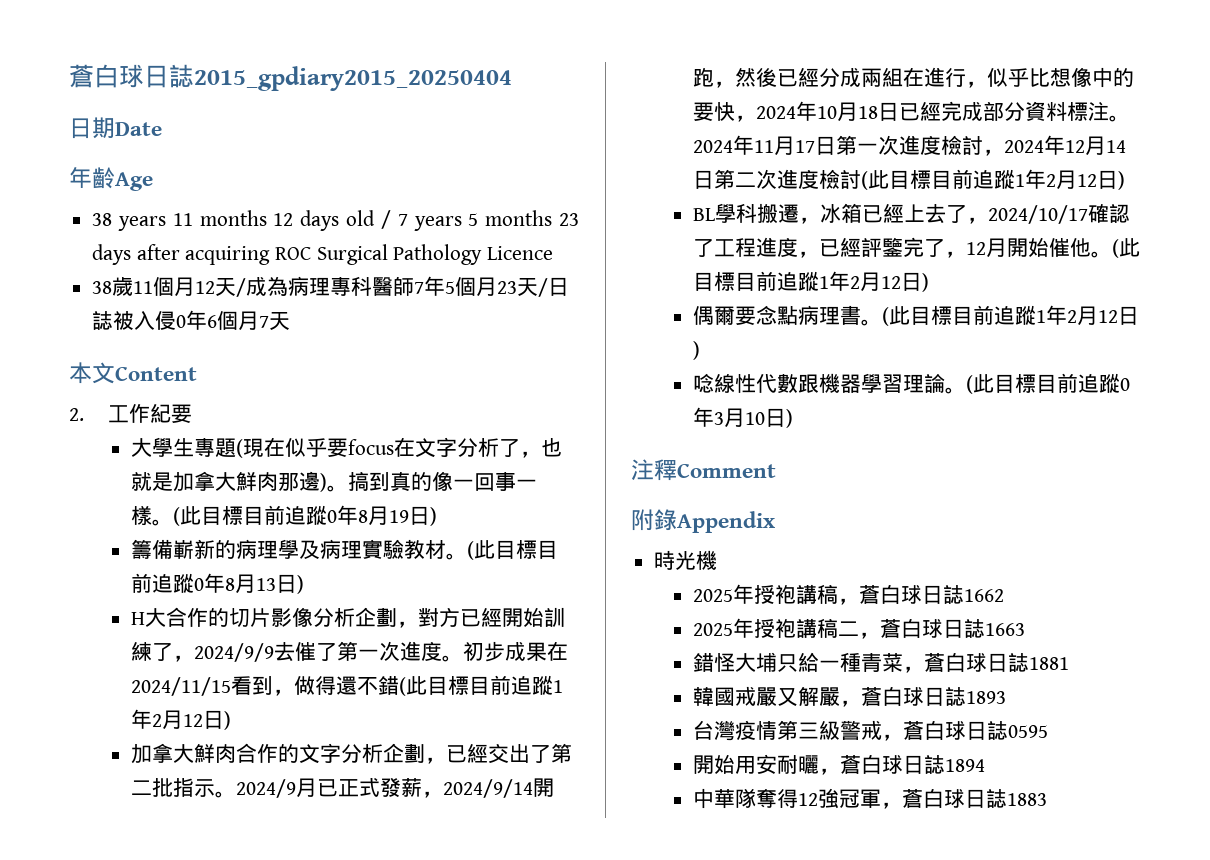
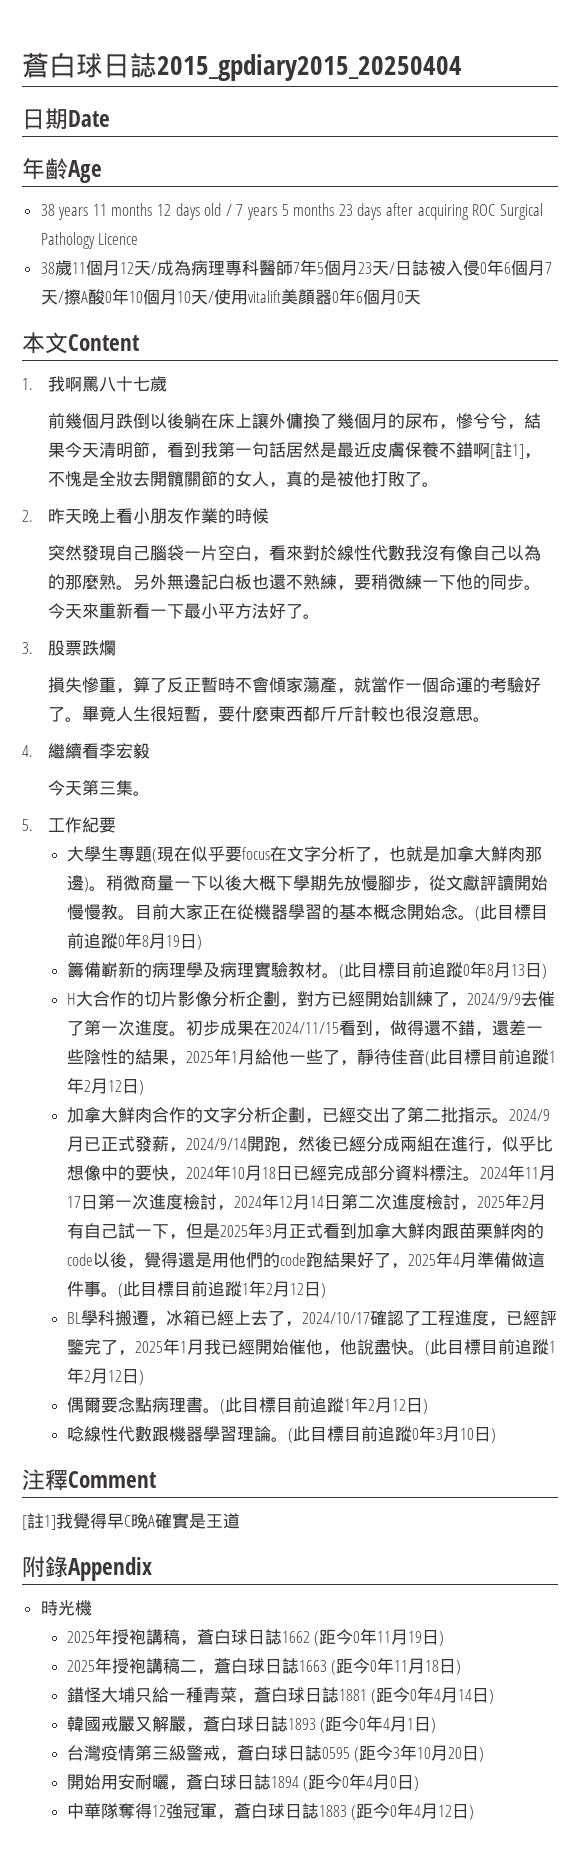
- 38歲11個月12天/成為病理專科醫師7年5個月23天/日誌被入侵0年6個月7天
+ 38歲11個月12天/成為病理專科醫師7年5個月23天/日誌被入侵0年6個月7天/擦A酸0年10個月10天/使用vitalift美顏器0年6個月0天
  本文Content
- 2.工作紀要
+ 1.我啊罵八十七歲
+ 前幾個月跌倒以後躺在床上讓外傭換了幾個月的尿布，慘兮兮，結果今天清明節，看到我第一句話居然是最近皮膚保養不錯啊[註1]，不愧是全妝去開髖關節的女人，真的是被他打敗了。
+ 2.昨天晚上看小朋友作業的時候
+ 突然發現自己腦袋一片空白，看來對於線性代數我沒有像自己以為的那麼熟。另外無邊記白板也還不熟練，要稍微練一下他的同步。今天來重新看一下最小平方法好了。
+ 3.股票跌爛
+ 損失慘重，算了反正暫時不會傾家蕩產，就當作一個命運的考驗好了。畢竟人生很短暫，要什麼東西都斤斤計較也很沒意思。
+ 4.繼續看李宏毅
+ 今天第三集。
+ 5.工作紀要
- 搞到真的像一回事一樣。
+ 稍微商量一下以後大概下學期先放慢腳步，從文獻評讀開始慢慢教。目前大家正在從機器學習的基本概念開始念。
- 初步成果在2024/11/15看到，做得還不錯(此目標目前追蹤1年2月12日)
+ 初步成果在2024/11/15看到，做得還不錯，還差一些陰性的結果，2025年1月給他一些了，靜待佳音(此目標目前追蹤1年2月12日)
- 2024年11月17日第一次進度檢討，2024年12月14日第二次進度檢討(此目標目前追蹤1年2月12日)
+ 2024年11月17日第一次進度檢討，2024年12月14日第二次進度檢討，2025年2月有自己試一下，但是2025年3月正式看到加拿大鮮肉跟苗栗鮮肉的code以後，覺得還是用他們的code跑結果好了，2025年4月準備做這件事。(此目標目前追蹤1年2月12日)
- BL學科搬遷，冰箱已經上去了，2024/10/17確認了工程進度，已經評鑒完了，12月開始催他。
+ BL學科搬遷，冰箱已經上去了，2024/10/17確認了工程進度，已經評鑒完了，2025年1月我已經開始催他，他說盡快。
+ [註1]我覺得早C晚A確實是王道
- 2025年授袍講稿，蒼白球日誌1662
+ 2025年授袍講稿，蒼白球日誌1662 (距今0年11月19日)
- 2025年授袍講稿二，蒼白球日誌1663
+ 2025年授袍講稿二，蒼白球日誌1663 (距今0年11月18日)
- 錯怪大埔只給一種青菜，蒼白球日誌1881
+ 錯怪大埔只給一種青菜，蒼白球日誌1881 (距今0年4月14日)
- 韓國戒嚴又解嚴，蒼白球日誌1893
+ 韓國戒嚴又解嚴，蒼白球日誌1893 (距今0年4月1日)
- 台灣疫情第三級警戒，蒼白球日誌0595
+ 台灣疫情第三級警戒，蒼白球日誌0595 (距今3年10月20日)
- 開始用安耐曬，蒼白球日誌1894
+ 開始用安耐曬，蒼白球日誌1894 (距今0年4月0日)
- 中華隊奪得12強冠軍，蒼白球日誌1883
+ 中華隊奪得12強冠軍，蒼白球日誌1883 (距今0年4月12日)

